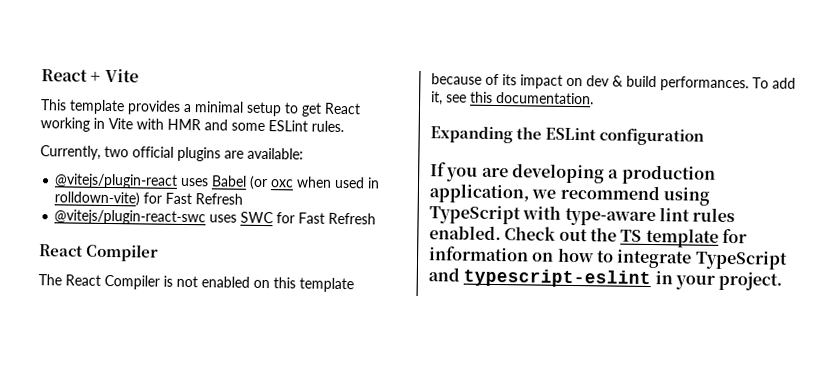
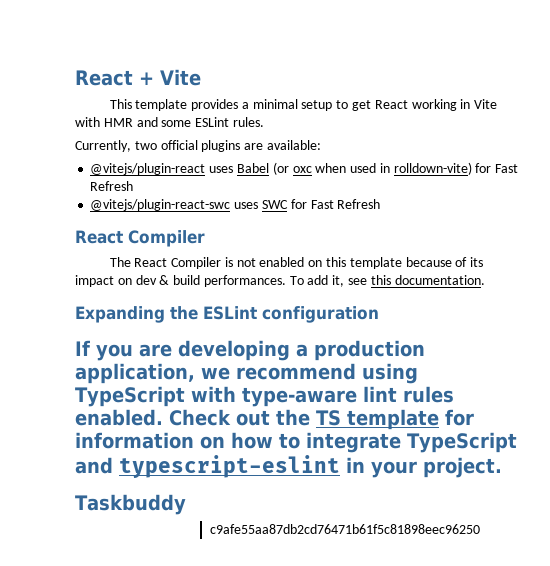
+ Taskbuddy
+ c9afe55aa87db2cd76471b61f5c81898eec96250

